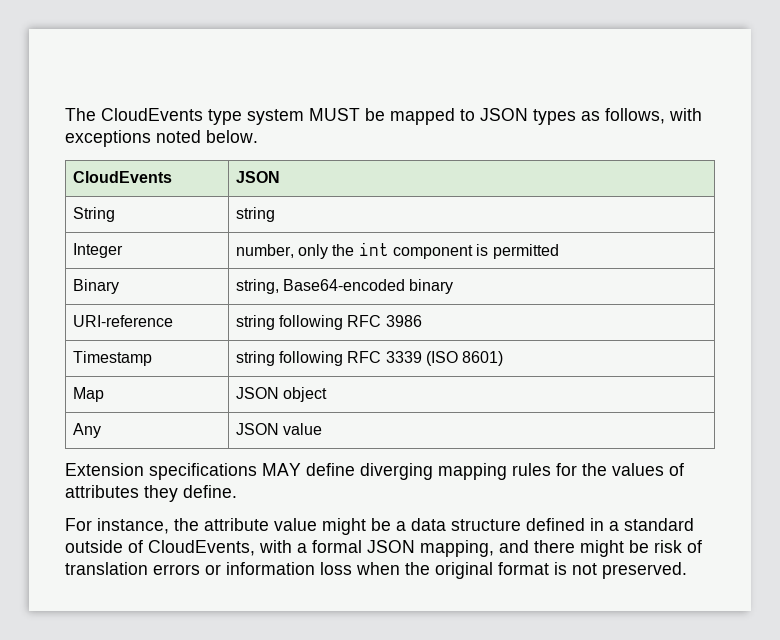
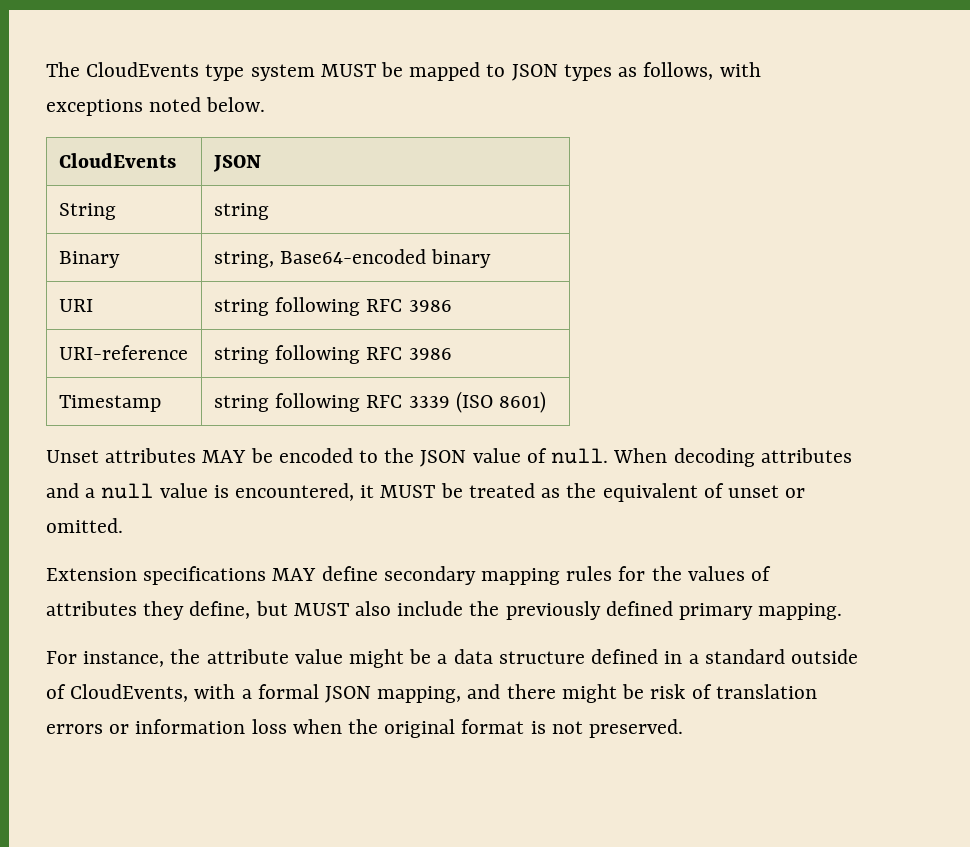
- Integer | number, only the int component is permitted
+ URI | string following RFC 3986
- Map | JSON object
- Any | JSON value
+ Unset attributes MAY be encoded to the JSON value of null. When decoding attributes and a null value is encountered, it MUST be treated as the equivalent of unset or omitted.
- Extension specifications MAY define diverging mapping rules for the values of attributes they define.
+ Extension specifications MAY define secondary mapping rules for the values of attributes they define, but MUST also include the previously defined primary mapping.

